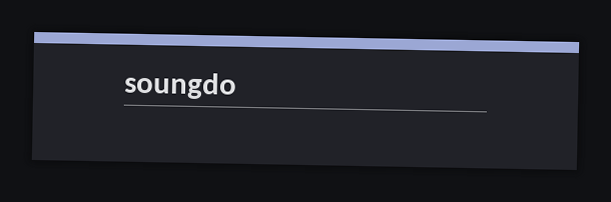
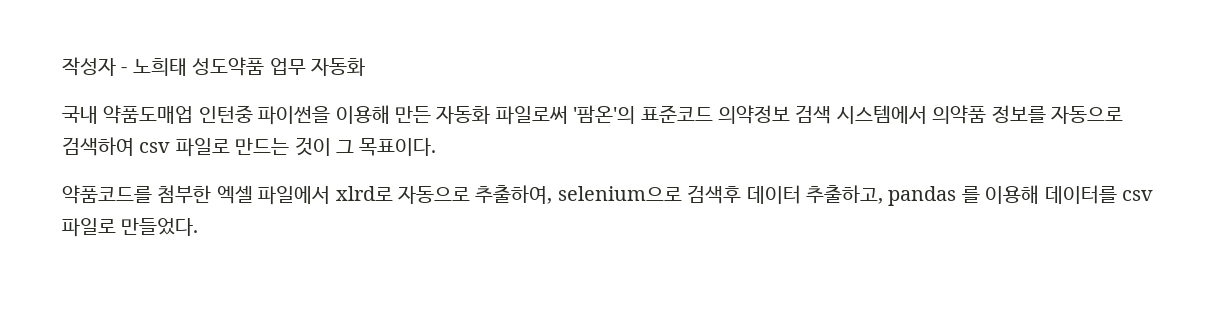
- soungdo
+ 작성자 - 노희태 성도약품 업무 자동화
+ 국내 약품도매업 인턴중 파이썬을 이용해 만든 자동화 파일로써 '팜온'의 표준코드 의약정보 검색 시스템에서 의약품 정보를 자동으로 검색하여 csv 파일로 만드는 것이 그 목표이다.
+ 약품코드를 첨부한 엑셀 파일에서 xlrd로 자동으로 추출하여, selenium으로 검색후 데이터 추출하고, pandas 를 이용해 데이터를 csv 파일로 만들었다.

